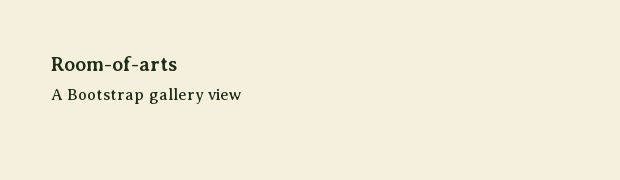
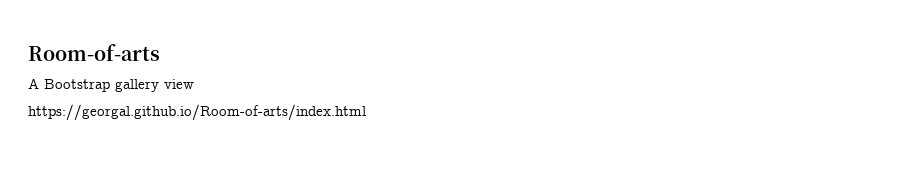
+ https://georgal.github.io/Room-of-arts/index.html

